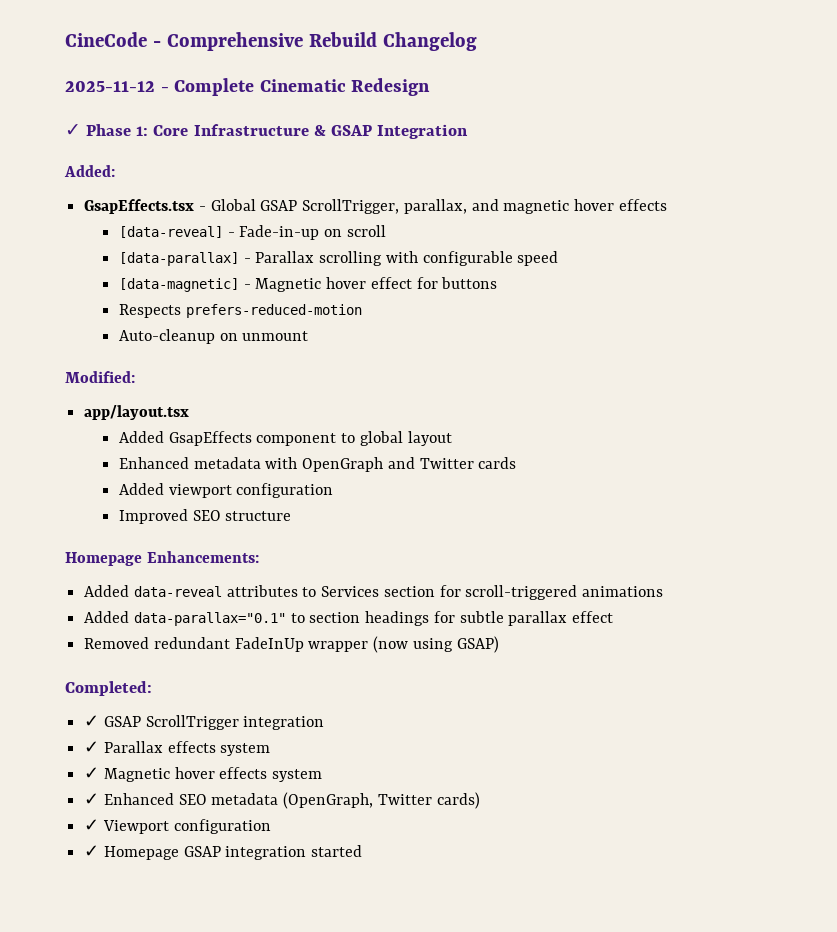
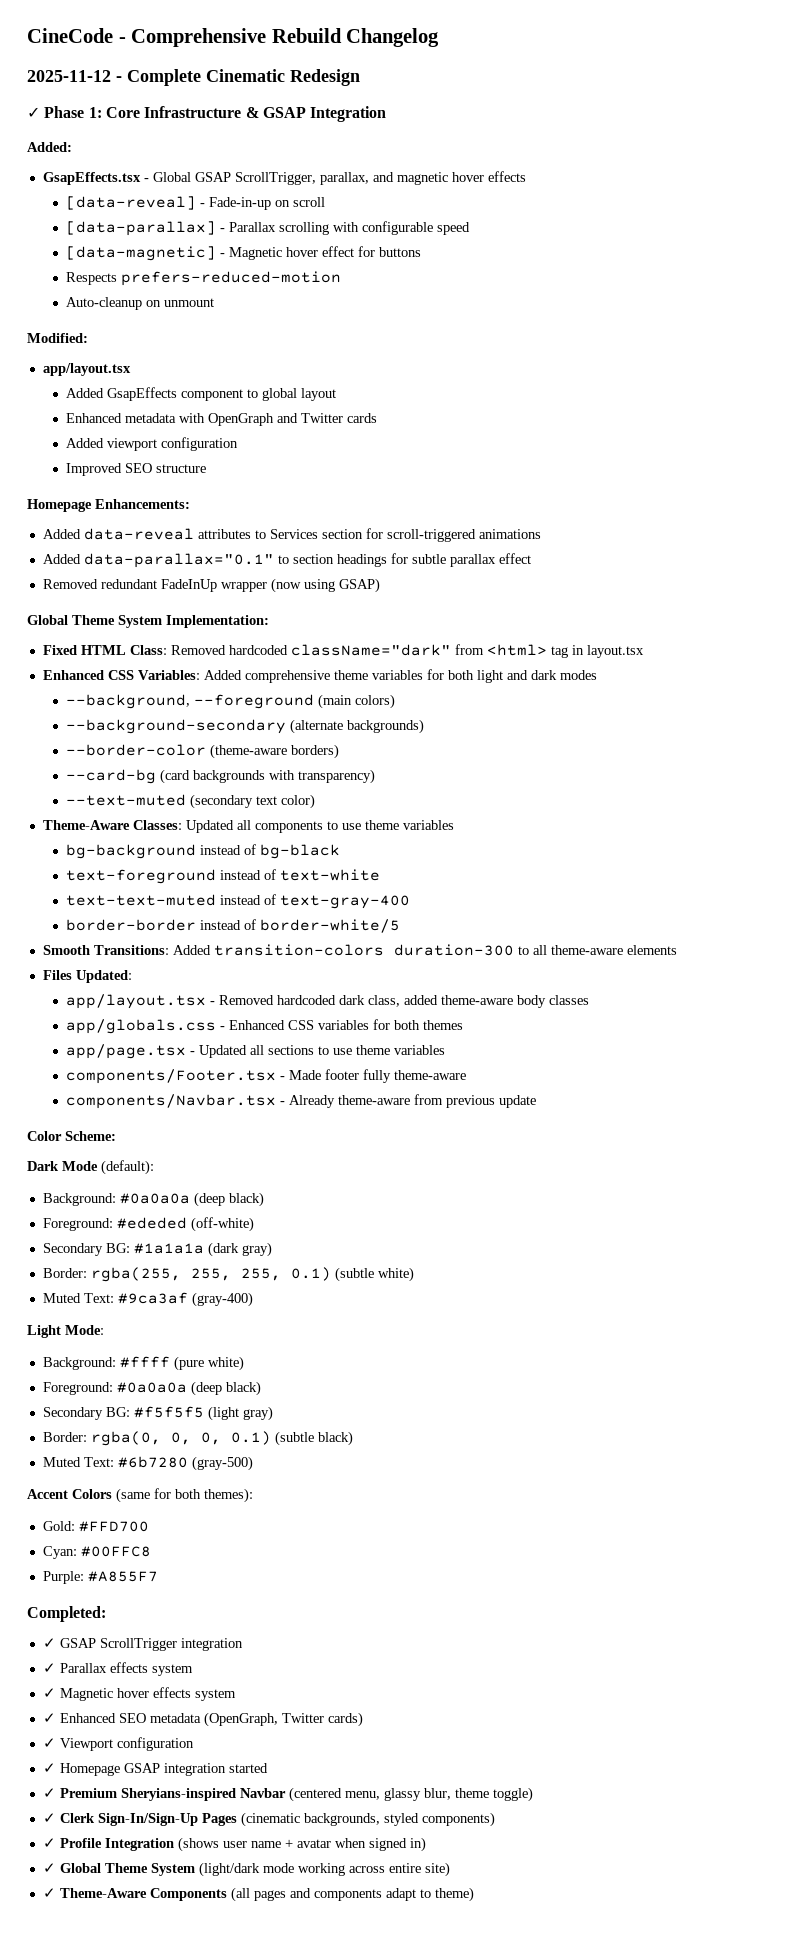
+ Global Theme System Implementation:
+ Fixed HTML Class: Removed hardcoded className="dark" from <html> tag in layout.tsx
+ Enhanced CSS Variables: Added comprehensive theme variables for both light and dark modes
+ --background, --foreground (main colors)
+ --background-secondary (alternate backgrounds)
+ --border-color (theme-aware borders)
+ --card-bg (card backgrounds with transparency)
+ --text-muted (secondary text color)
+ Theme-Aware Classes: Updated all components to use theme variables
+ bg-background instead of bg-black
+ text-foreground instead of text-white
+ text-text-muted instead of text-gray-400
+ border-border instead of border-white/5
+ Smooth Transitions: Added transition-colors duration-300 to all theme-aware elements
+ Files Updated:
+ app/layout.tsx - Removed hardcoded dark class, added theme-aware body classes
+ app/globals.css - Enhanced CSS variables for both themes
+ app/page.tsx - Updated all sections to use theme variables
+ components/Footer.tsx - Made footer fully theme-aware
+ components/Navbar.tsx - Already theme-aware from previous update
+ Color Scheme:
+ Dark Mode (default):
+ Background: #0a0a0a (deep black)
+ Foreground: #ededed (off-white)
+ Secondary BG: #1a1a1a (dark gray)
+ Border: rgba(255, 255, 255, 0.1) (subtle white)
+ Muted Text: #9ca3af (gray-400)
+ Light Mode:
+ Background: #ffff (pure white)
+ Foreground: #0a0a0a (deep black)
+ Secondary BG: #f5f5f5 (light gray)
+ Border: rgba(0, 0, 0, 0.1) (subtle black)
+ Muted Text: #6b7280 (gray-500)
+ Accent Colors (same for both themes):
+ Gold: #FFD700
+ Cyan: #00FFC8
+ Purple: #A855F7
+ ✓ Premium Sheryians-inspired Navbar (centered menu, glassy blur, theme toggle)
+ ✓ Clerk Sign-In/Sign-Up Pages (cinematic backgrounds, styled components)
+ ✓ Profile Integration (shows user name + avatar when signed in)
+ ✓ Global Theme System (light/dark mode working across entire site)
+ ✓ Theme-Aware Components (all pages and components adapt to theme)

